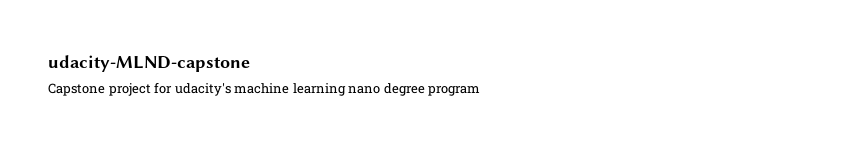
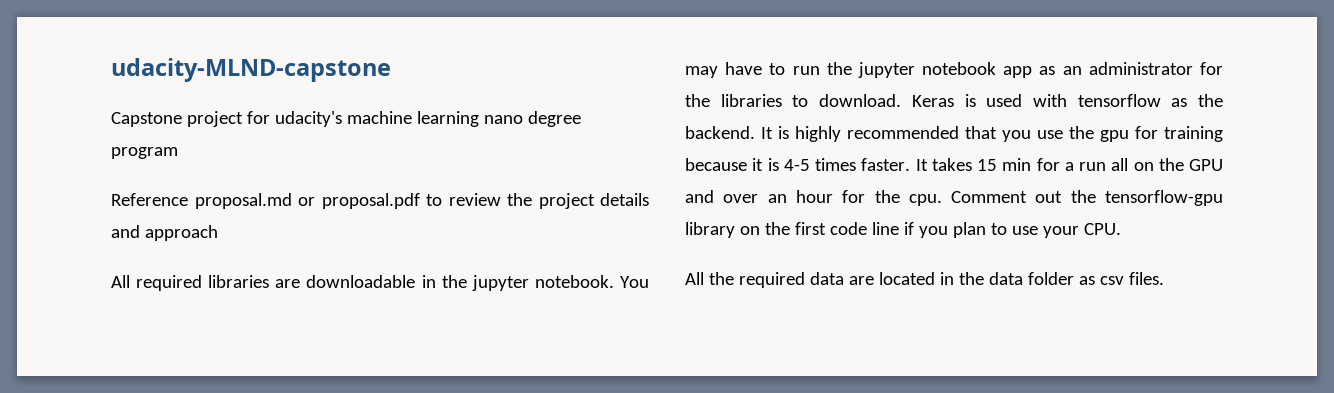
+ Reference proposal.md or proposal.pdf to review the project details and approach
+ All required libraries are downloadable in the jupyter notebook. You may have to run the jupyter notebook app as an administrator for the libraries to download. Keras is used with tensorflow as the backend. It is highly recommended that you use the gpu for training because it is 4-5 times faster. It takes 15 min for a run all on the GPU and over an hour for the cpu. Comment out the tensorflow-gpu library on the first code line if you plan to use your CPU.
+ All the required data are located in the data folder as csv files.

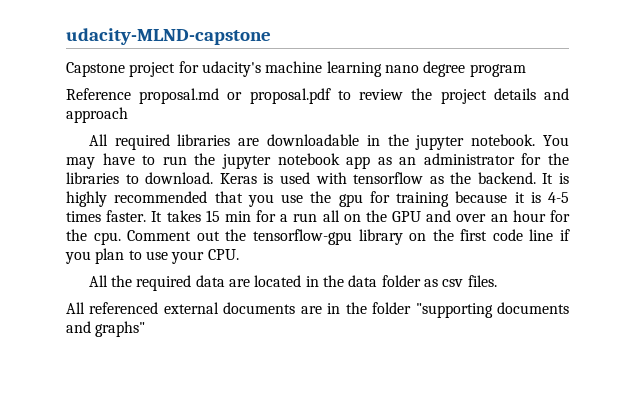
+ All referenced external documents are in the folder "supporting documents and graphs"

